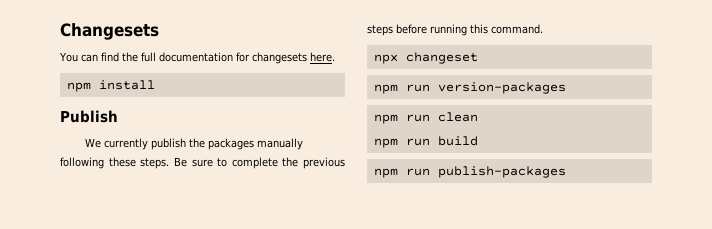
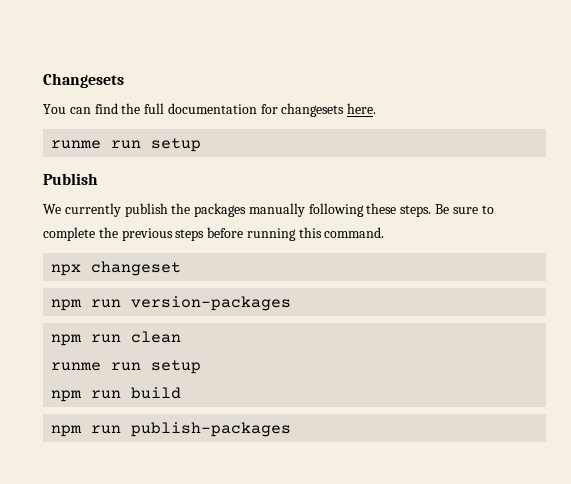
  You can find the full documentation for changesets here.
- npm install
+ runme run setup
  npm run clean
+ runme run setup

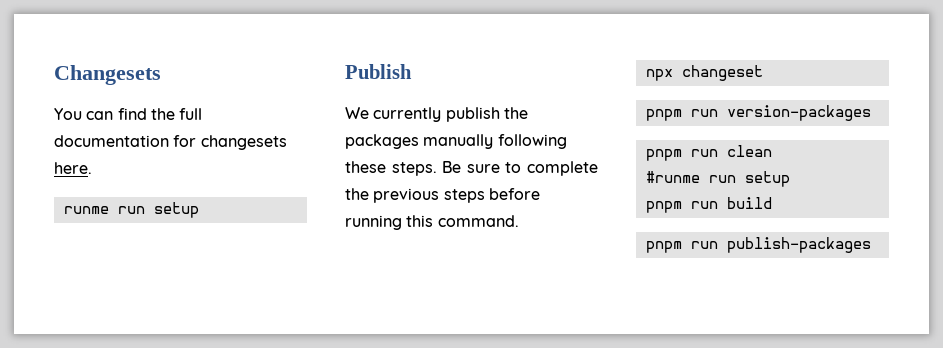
- npm run version-packages
+ pnpm run version-packages
- npm run clean
- runme run setup
- npm run build
+ pnpm run clean
+ #runme run setup
+ pnpm run build
- npm run publish-packages
+ pnpm run publish-packages

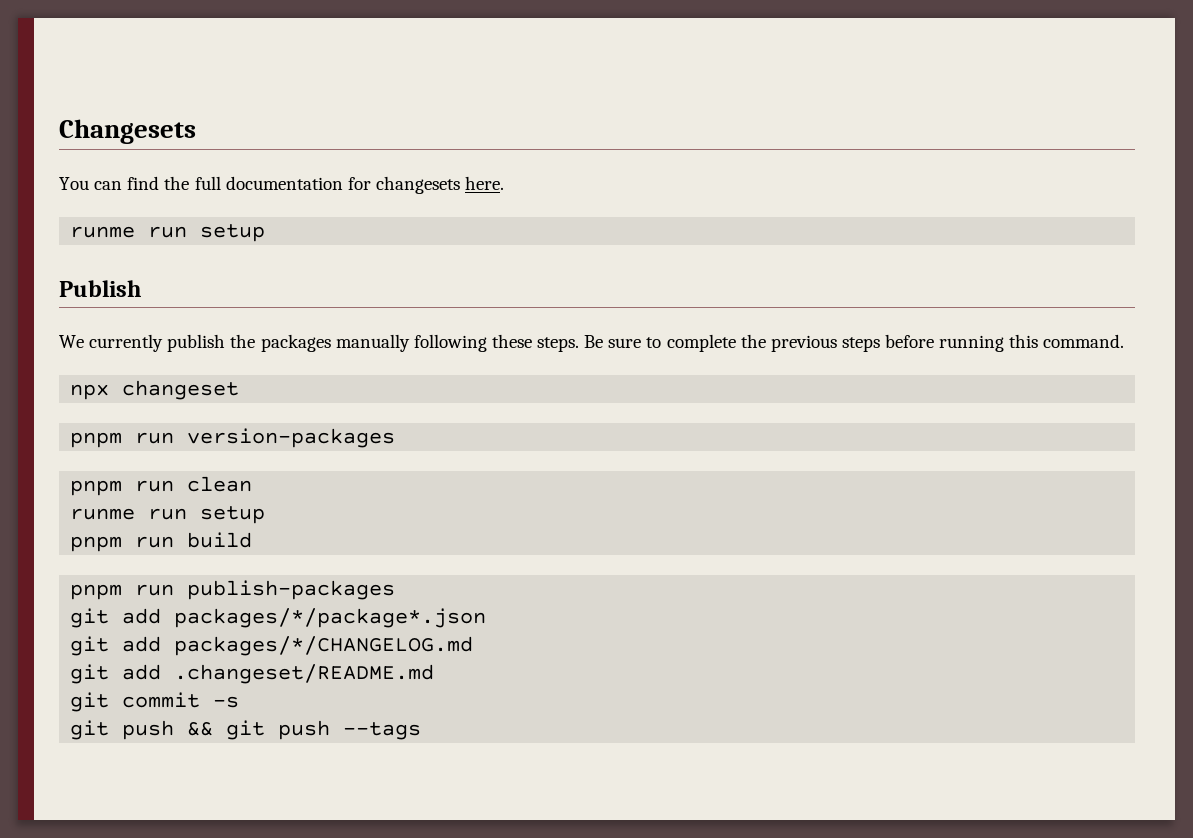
  pnpm run clean
- #runme run setup
+ runme run setup
+ git add packages/*/package*.json
+ git add packages/*/CHANGELOG.md
+ git add .changeset/README.md
+ git commit -s
+ git push && git push --tags

